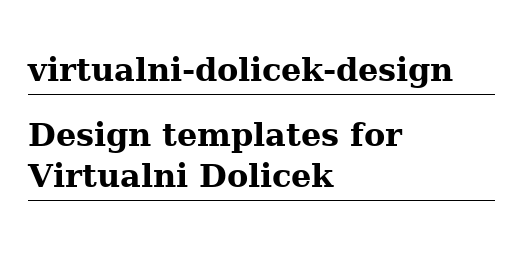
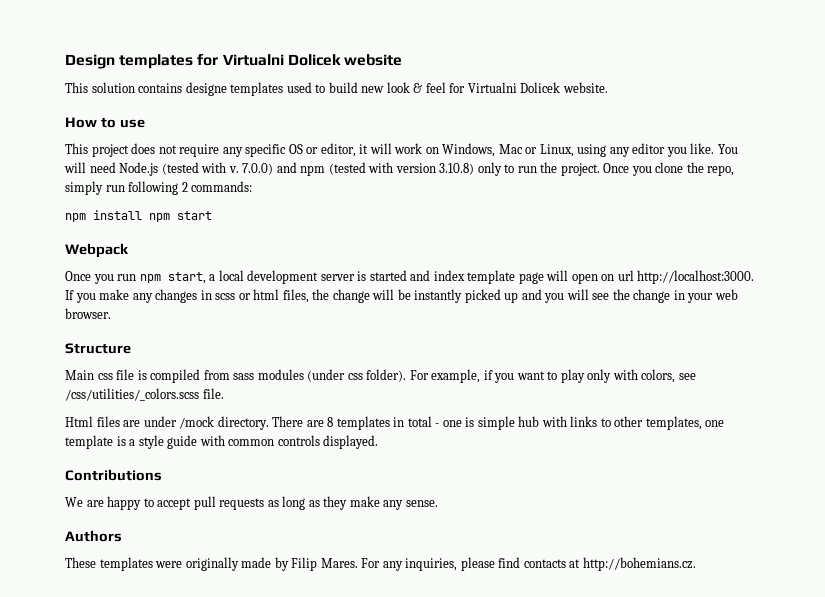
- virtualni-dolicek-design
- Design templates for Virtualni Dolicek
+ Design templates for Virtualni Dolicek website
+ This solution contains designe templates used to build new look & feel for Virtualni Dolicek website.
+ How to use
+ This project does not require any specific OS or editor, it will work on Windows, Mac or Linux, using any editor you like. You will need Node.js (tested with v. 7.0.0) and npm (tested with version 3.10.8) only to run the project. Once you clone the repo, simply run following 2 commands:
+ npm install npm start
+ Webpack
+ Once you run npm start, a local development server is started and index template page will open on url http://localhost:3000. If you make any changes in scss or html files, the change will be instantly picked up and you will see the change in your web browser.
+ Structure
+ Main css file is compiled from sass modules (under css folder). For example, if you want to play only with colors, see /css/utilities/_colors.scss file.
+ Html files are under /mock directory. There are 8 templates in total - one is simple hub with links to other templates, one template is a style guide with common controls displayed.
+ Contributions
+ We are happy to accept pull requests as long as they make any sense.
+ Authors
+ These templates were originally made by Filip Mares. For any inquiries, please find contacts at http://bohemians.cz.

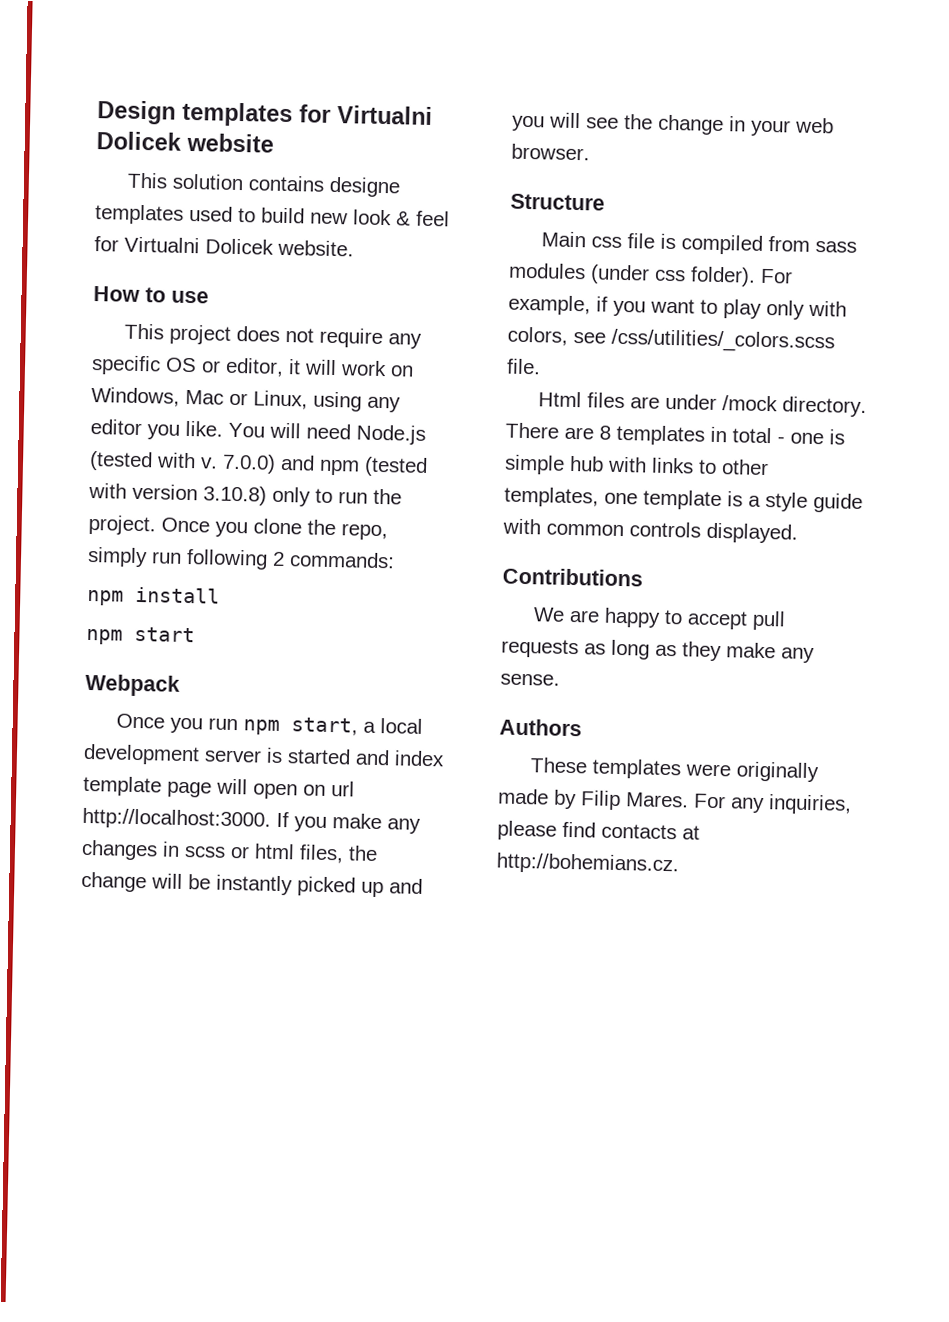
- npm install npm start
+ npm install
+ npm start

